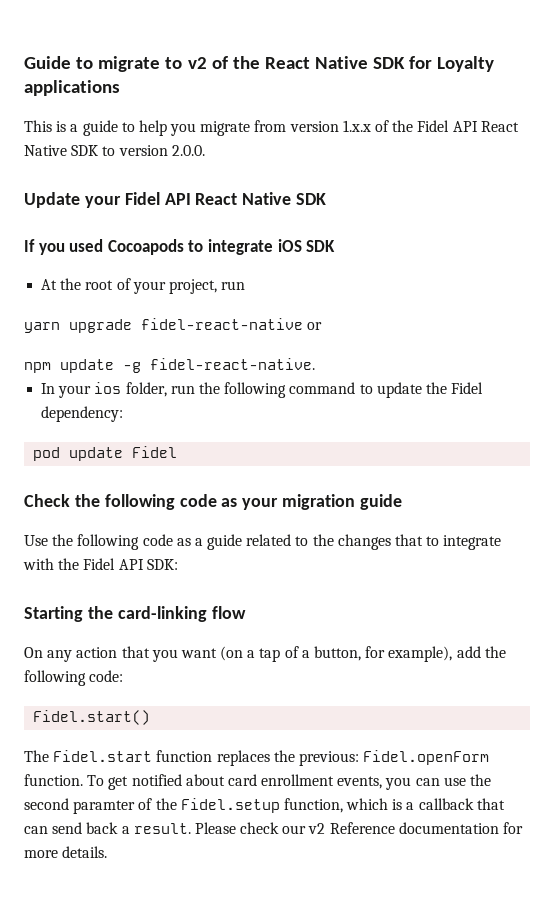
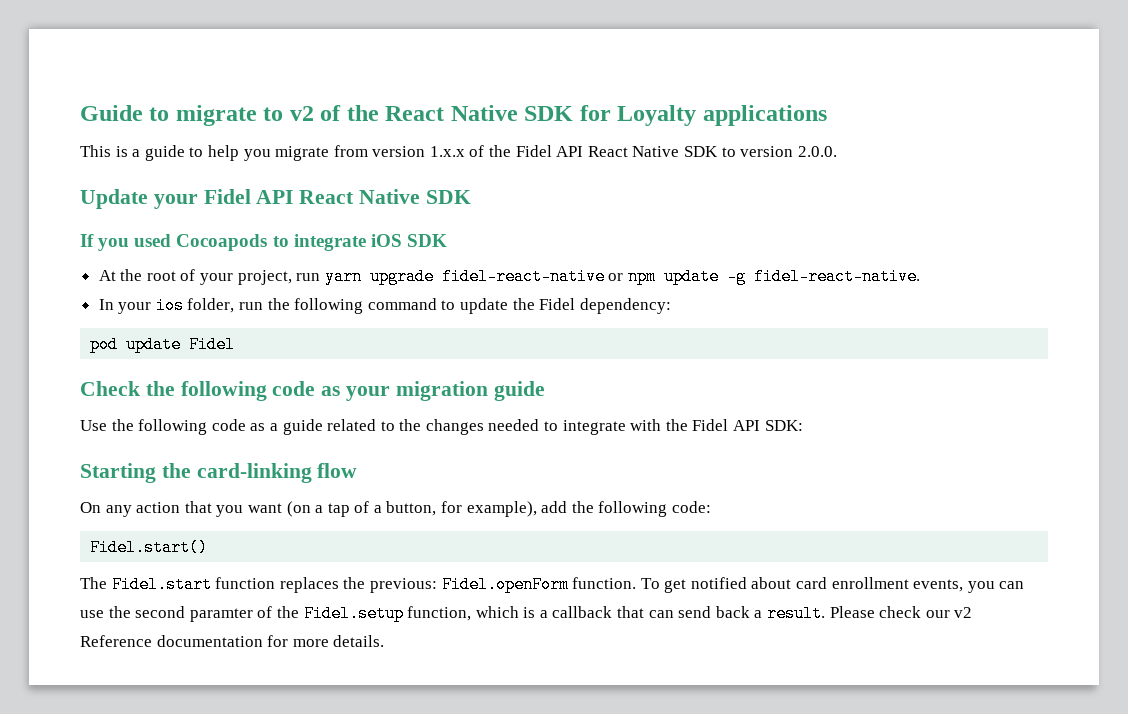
- At the root of your project, run
- yarn upgrade fidel-react-native or
- npm update -g fidel-react-native.
+ At the root of your project, run yarn upgrade fidel-react-native or npm update -g fidel-react-native.
- Use the following code as a guide related to the changes that to integrate with the Fidel API SDK:
+ Use the following code as a guide related to the changes needed to integrate with the Fidel API SDK:

